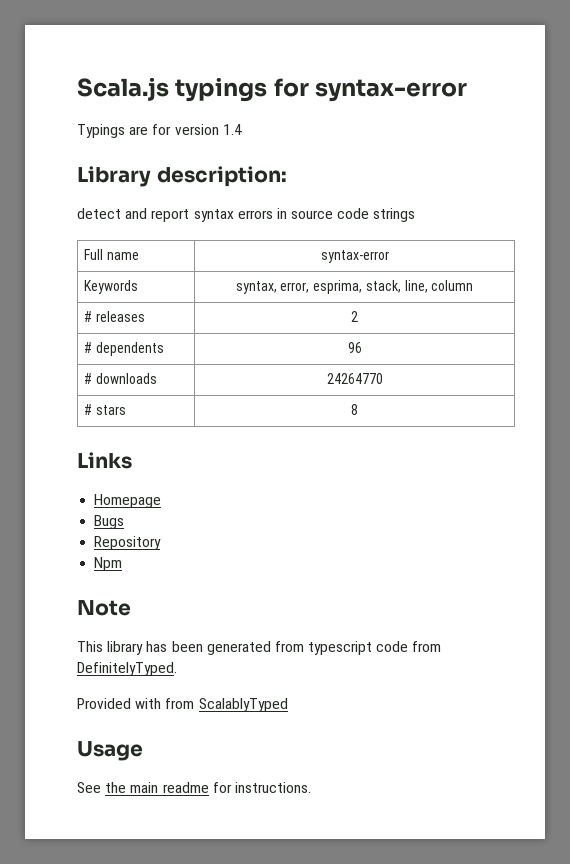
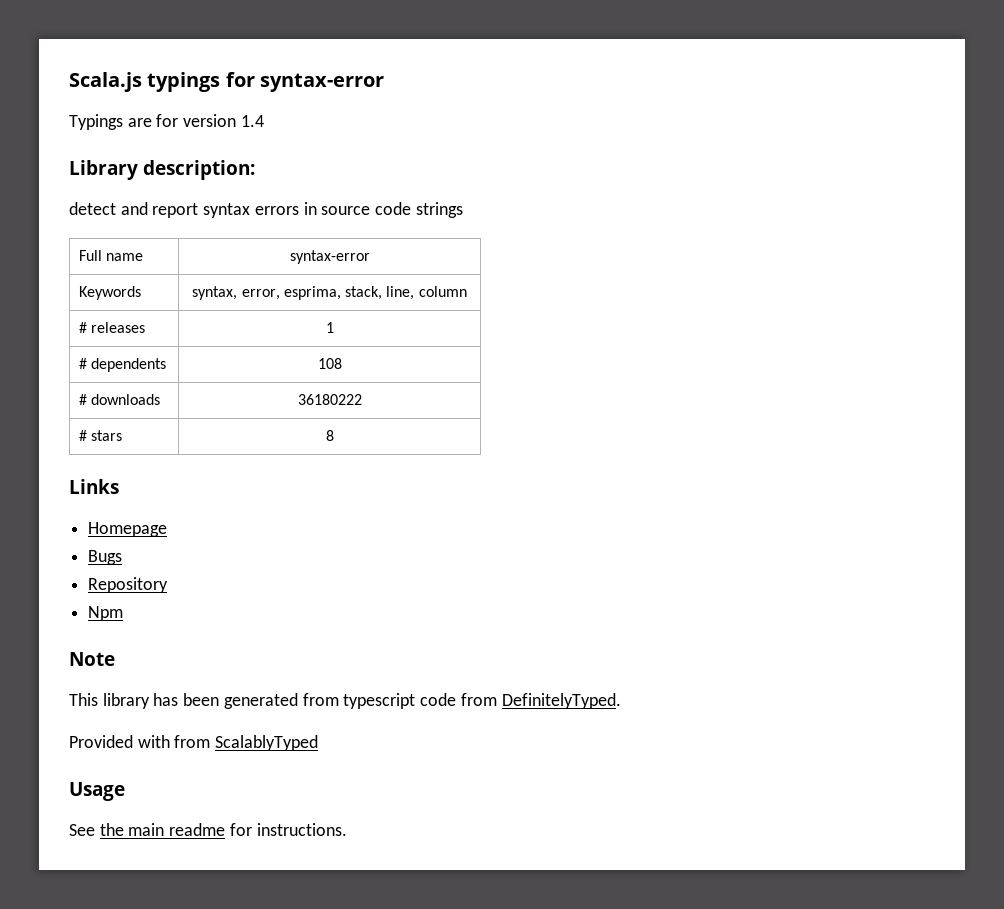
- # releases | 2
+ # releases | 1
- # dependents | 96
+ # dependents | 108
- # downloads | 24264770
+ # downloads | 36180222

